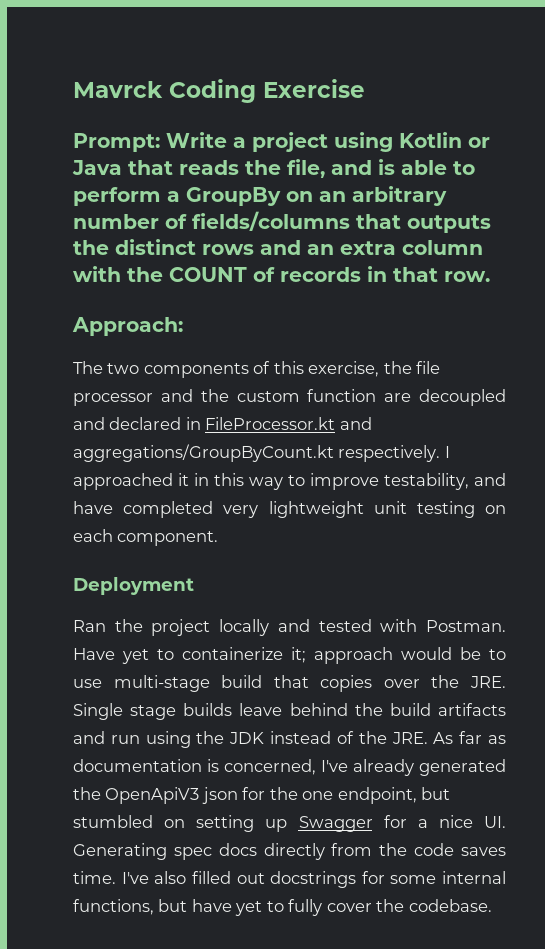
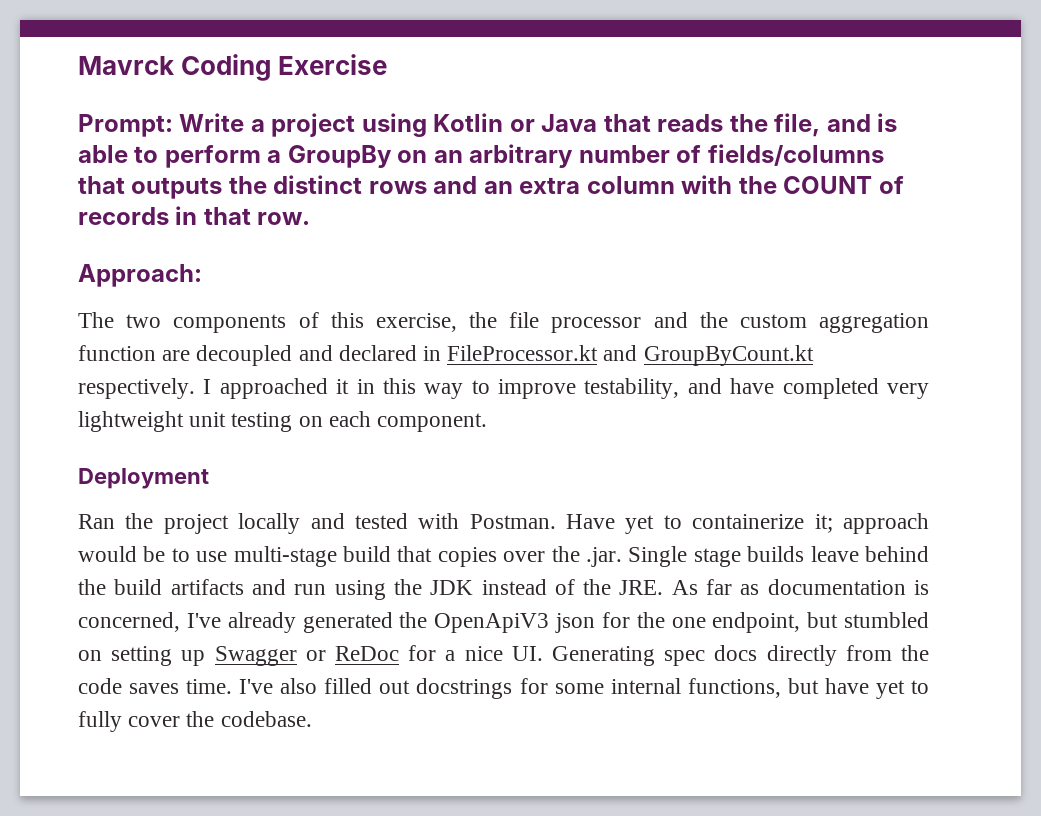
- The two components of this exercise, the file processor and the custom function are decoupled and declared in FileProcessor.kt and aggregations/GroupByCount.kt respectively.
+ The two components of this exercise, the file processor and the custom aggregation function are decoupled and declared in FileProcessor.kt and GroupByCount.kt respectively.
- approach would be to use multi-stage build that copies over the JRE. Single stage builds leave behind the build artifacts and run using the JDK instead of the JRE. As far as documentation is concerned, I've already generated the OpenApiV3 json for the one endpoint, but stumbled on setting up Swagger for a nice UI. Generating spec docs directly from the code saves time.
+ approach would be to use multi-stage build that copies over the .jar. Single stage builds leave behind the build artifacts and run using the JDK instead of the JRE. As far as documentation is concerned, I've already generated the OpenApiV3 json for the one endpoint, but stumbled on setting up Swagger or ReDoc for a nice UI. Generating spec docs directly from the code saves time.

